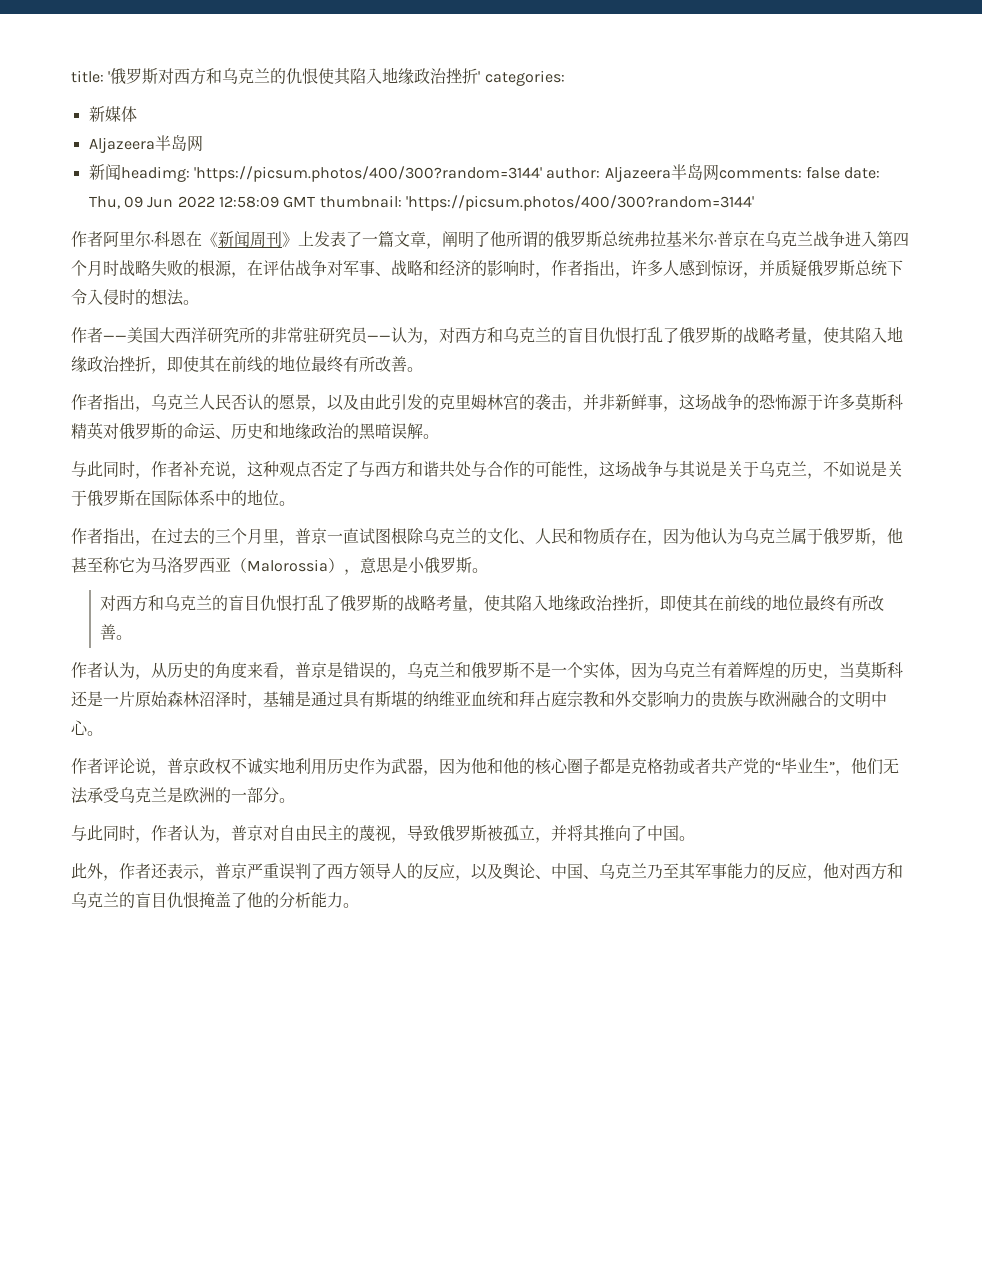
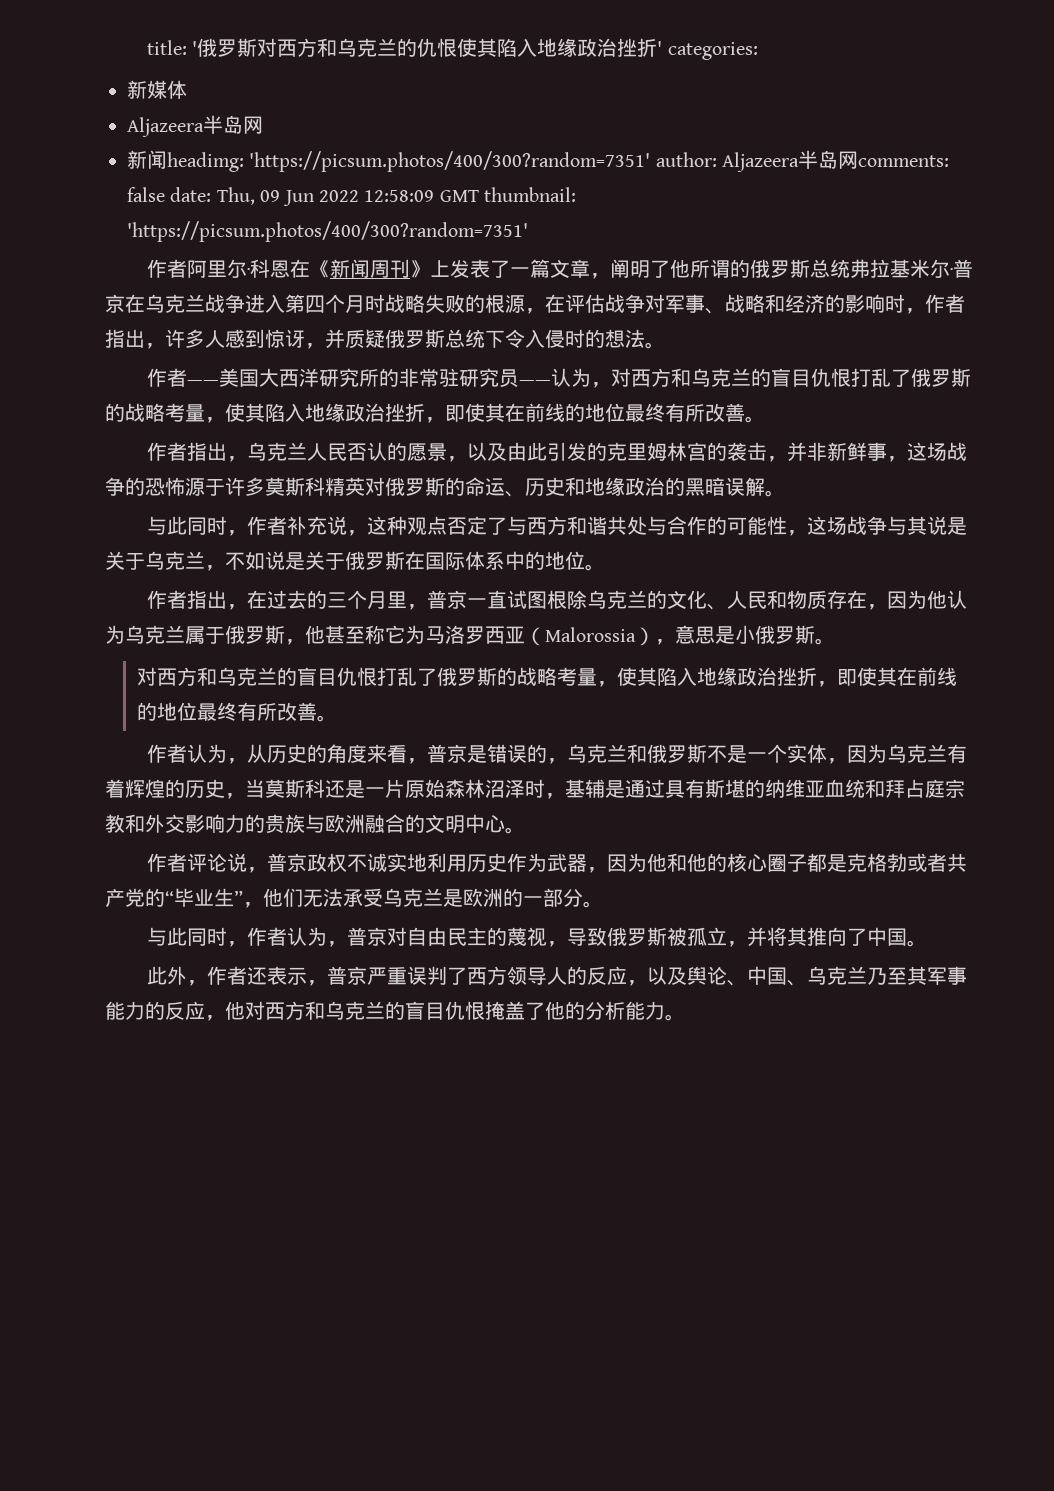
- 新闻headimg: 'https://picsum.photos/400/300?random=3144' author: Aljazeera半岛网comments: false date: Thu, 09 Jun 2022 12:58:09 GMT thumbnail: 'https://picsum.photos/400/300?random=3144'
+ 新闻headimg: 'https://picsum.photos/400/300?random=7351' author: Aljazeera半岛网comments: false date: Thu, 09 Jun 2022 12:58:09 GMT thumbnail: 'https://picsum.photos/400/300?random=7351'

